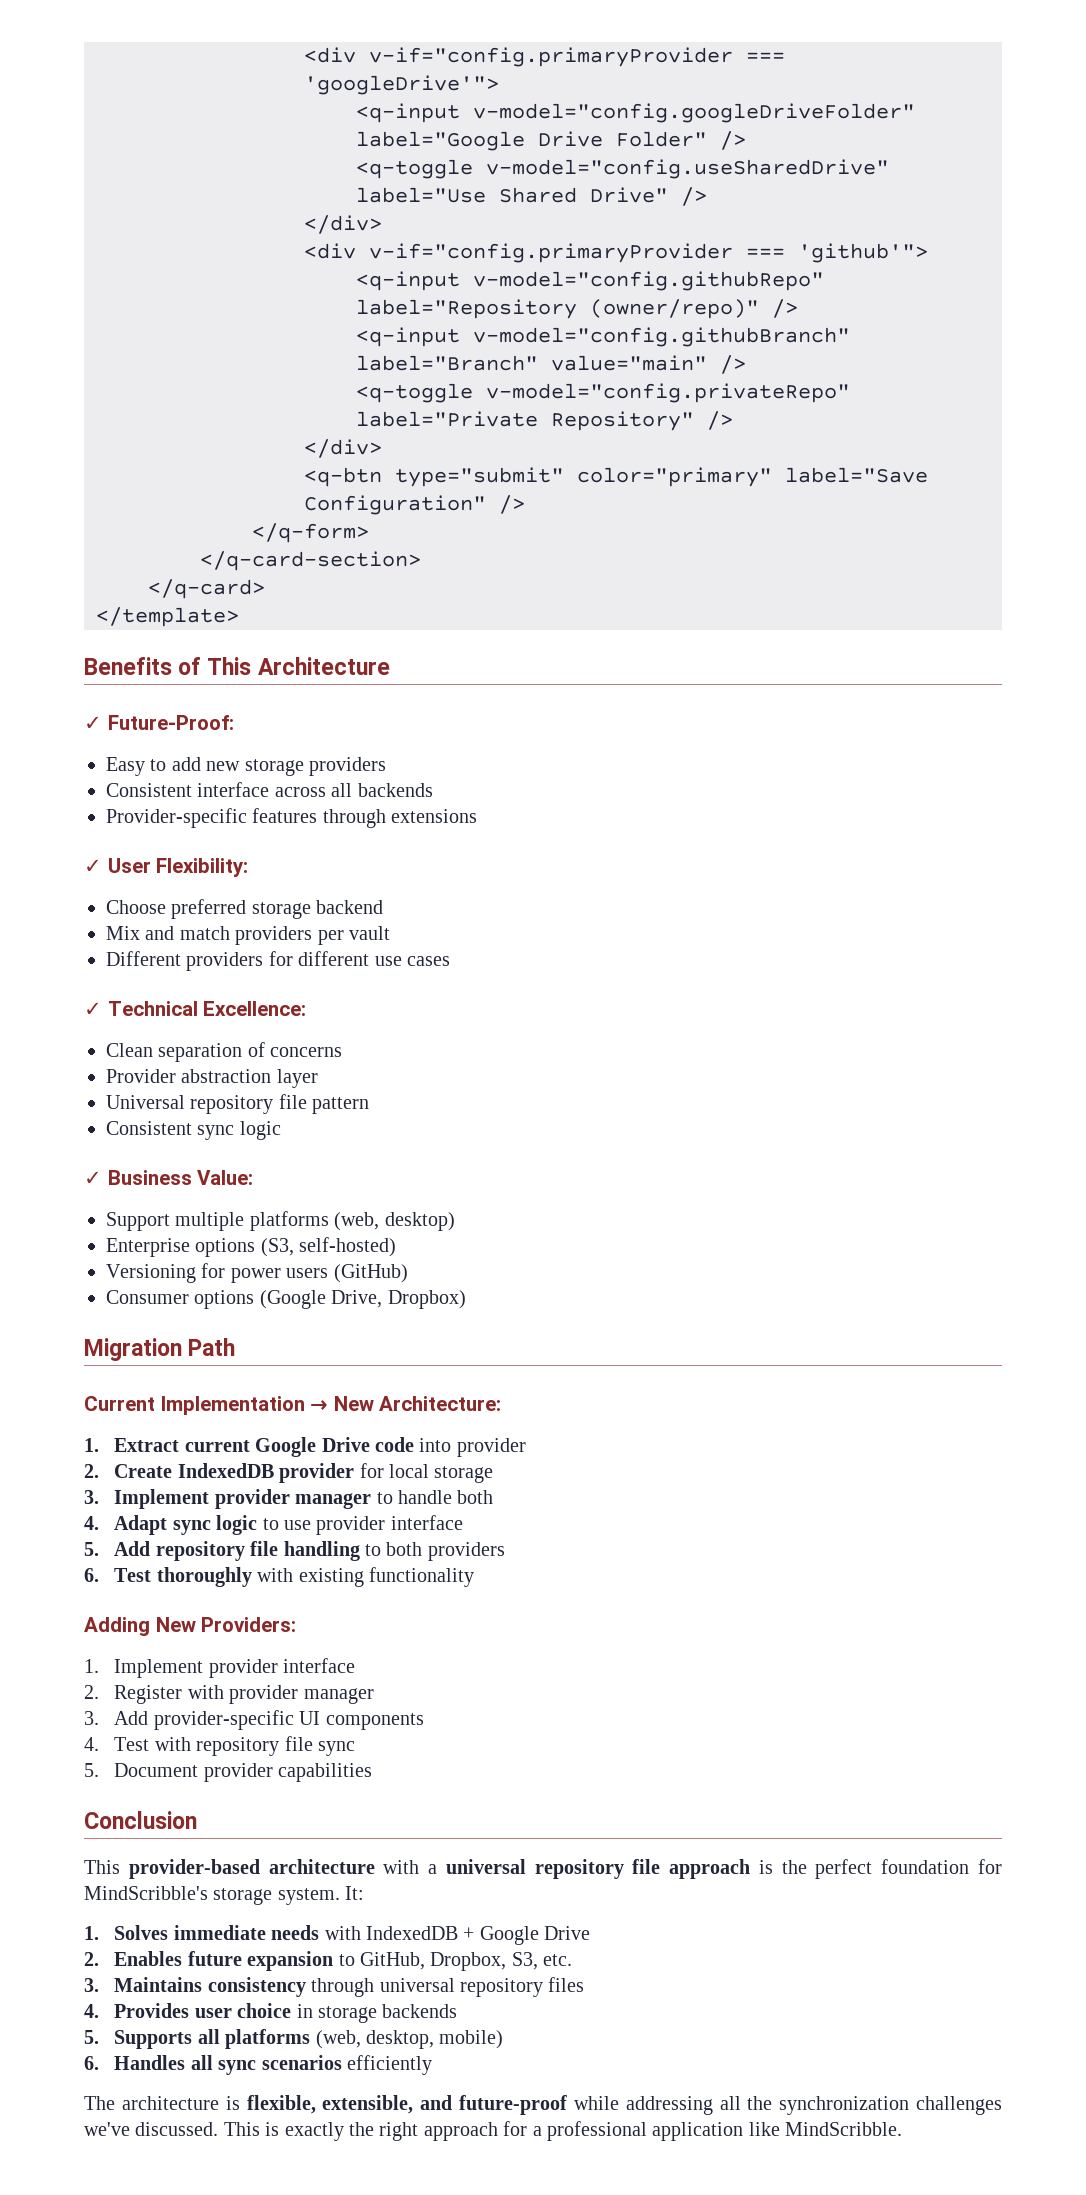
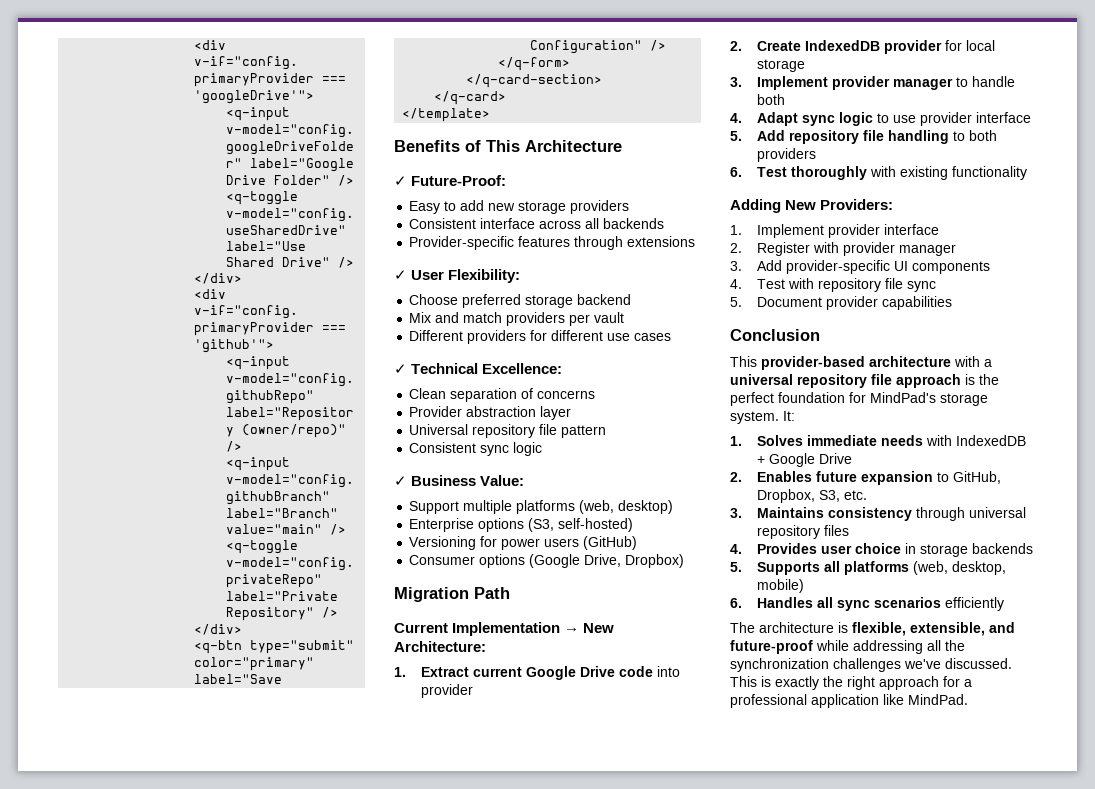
- This provider-based architecture with a universal repository file approach is the perfect foundation for MindScribble's storage system.
+ This provider-based architecture with a universal repository file approach is the perfect foundation for MindPad's storage system.
- This is exactly the right approach for a professional application like MindScribble.
+ This is exactly the right approach for a professional application like MindPad.

